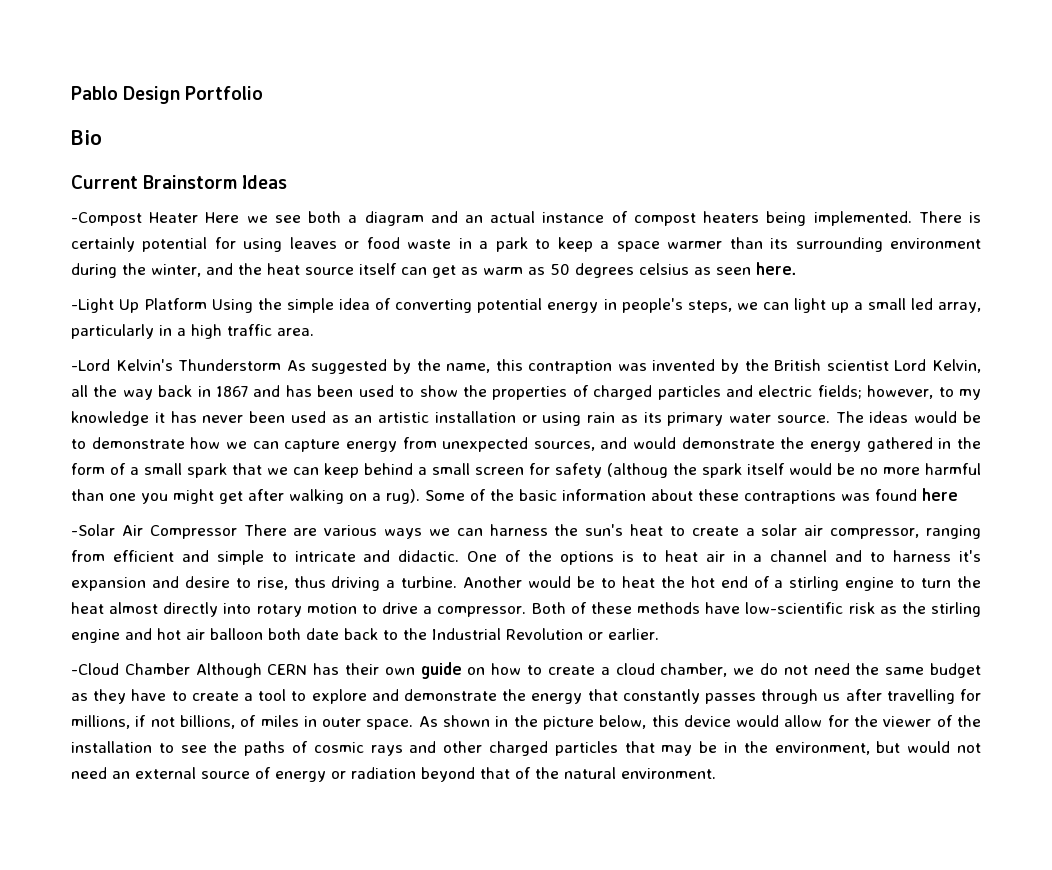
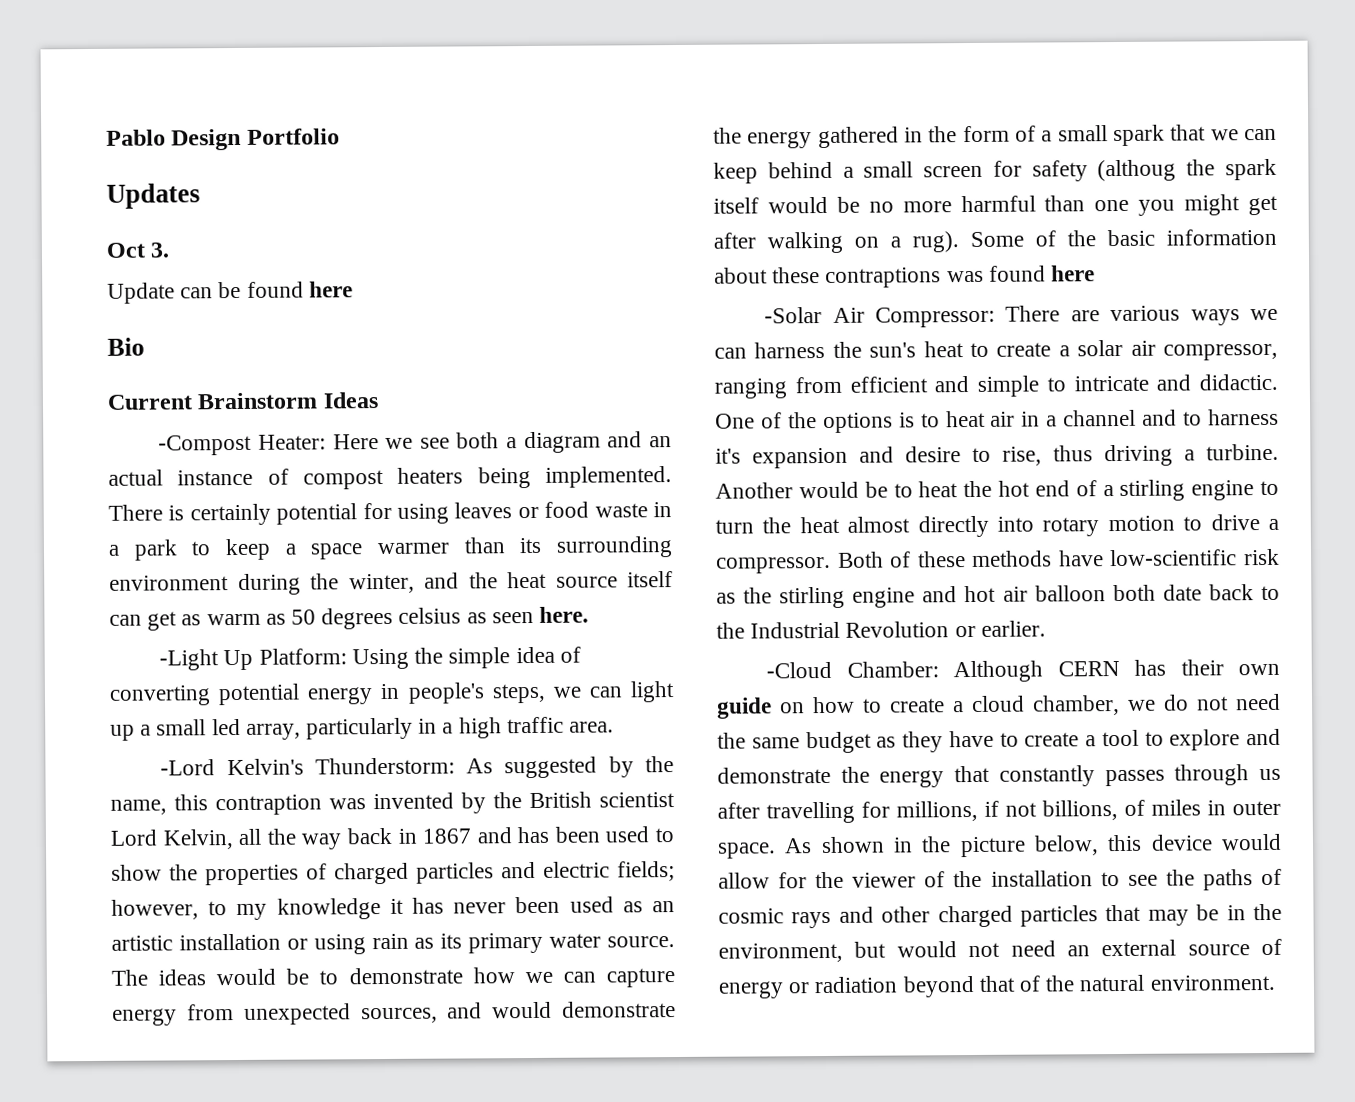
+ Updates
+ Oct 3.
+ Update can be found here
- -Compost Heater Here we see both a diagram and an actual instance of compost heaters being implemented.
+ -Compost Heater: Here we see both a diagram and an actual instance of compost heaters being implemented.
- -Light Up Platform Using the simple idea of converting potential energy in people's steps, we can light up a small led array, particularly in a high traffic area.
+ -Light Up Platform: Using the simple idea of converting potential energy in people's steps, we can light up a small led array, particularly in a high traffic area.
- -Lord Kelvin's Thunderstorm As suggested by the name, this contraption was invented by the British scientist Lord Kelvin, all the way back in 1867 and has been used to show the properties of charged particles and electric fields; however, to my knowledge it has never been used as an artistic installation or using rain as its primary water source.
+ -Lord Kelvin's Thunderstorm: As suggested by the name, this contraption was invented by the British scientist Lord Kelvin, all the way back in 1867 and has been used to show the properties of charged particles and electric fields; however, to my knowledge it has never been used as an artistic installation or using rain as its primary water source.
- -Solar Air Compressor There are various ways we can harness the sun's heat to create a solar air compressor, ranging from efficient and simple to intricate and didactic.
+ -Solar Air Compressor: There are various ways we can harness the sun's heat to create a solar air compressor, ranging from efficient and simple to intricate and didactic.
- -Cloud Chamber Although CERN has their own guide on how to create a cloud chamber, we do not need the same budget as they have to create a tool to explore and demonstrate the energy that constantly passes through us after travelling for millions, if not billions, of miles in outer space.
+ -Cloud Chamber: Although CERN has their own guide on how to create a cloud chamber, we do not need the same budget as they have to create a tool to explore and demonstrate the energy that constantly passes through us after travelling for millions, if not billions, of miles in outer space.

